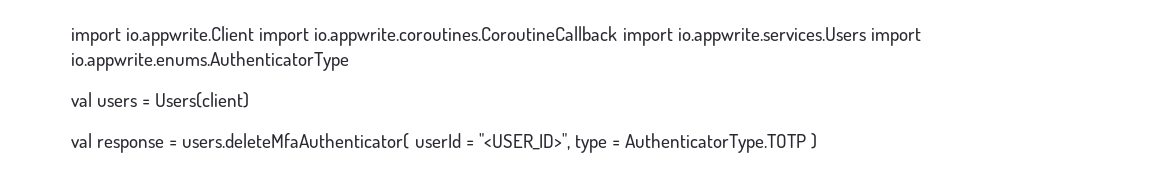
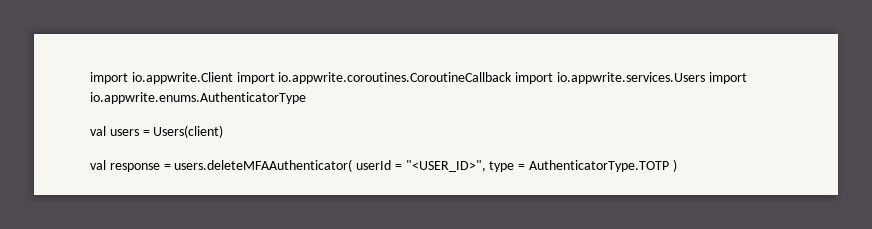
- val response = users.deleteMfaAuthenticator( userId = "<USER_ID>", type = AuthenticatorType.TOTP )
+ val response = users.deleteMFAAuthenticator( userId = "<USER_ID>", type = AuthenticatorType.TOTP )

